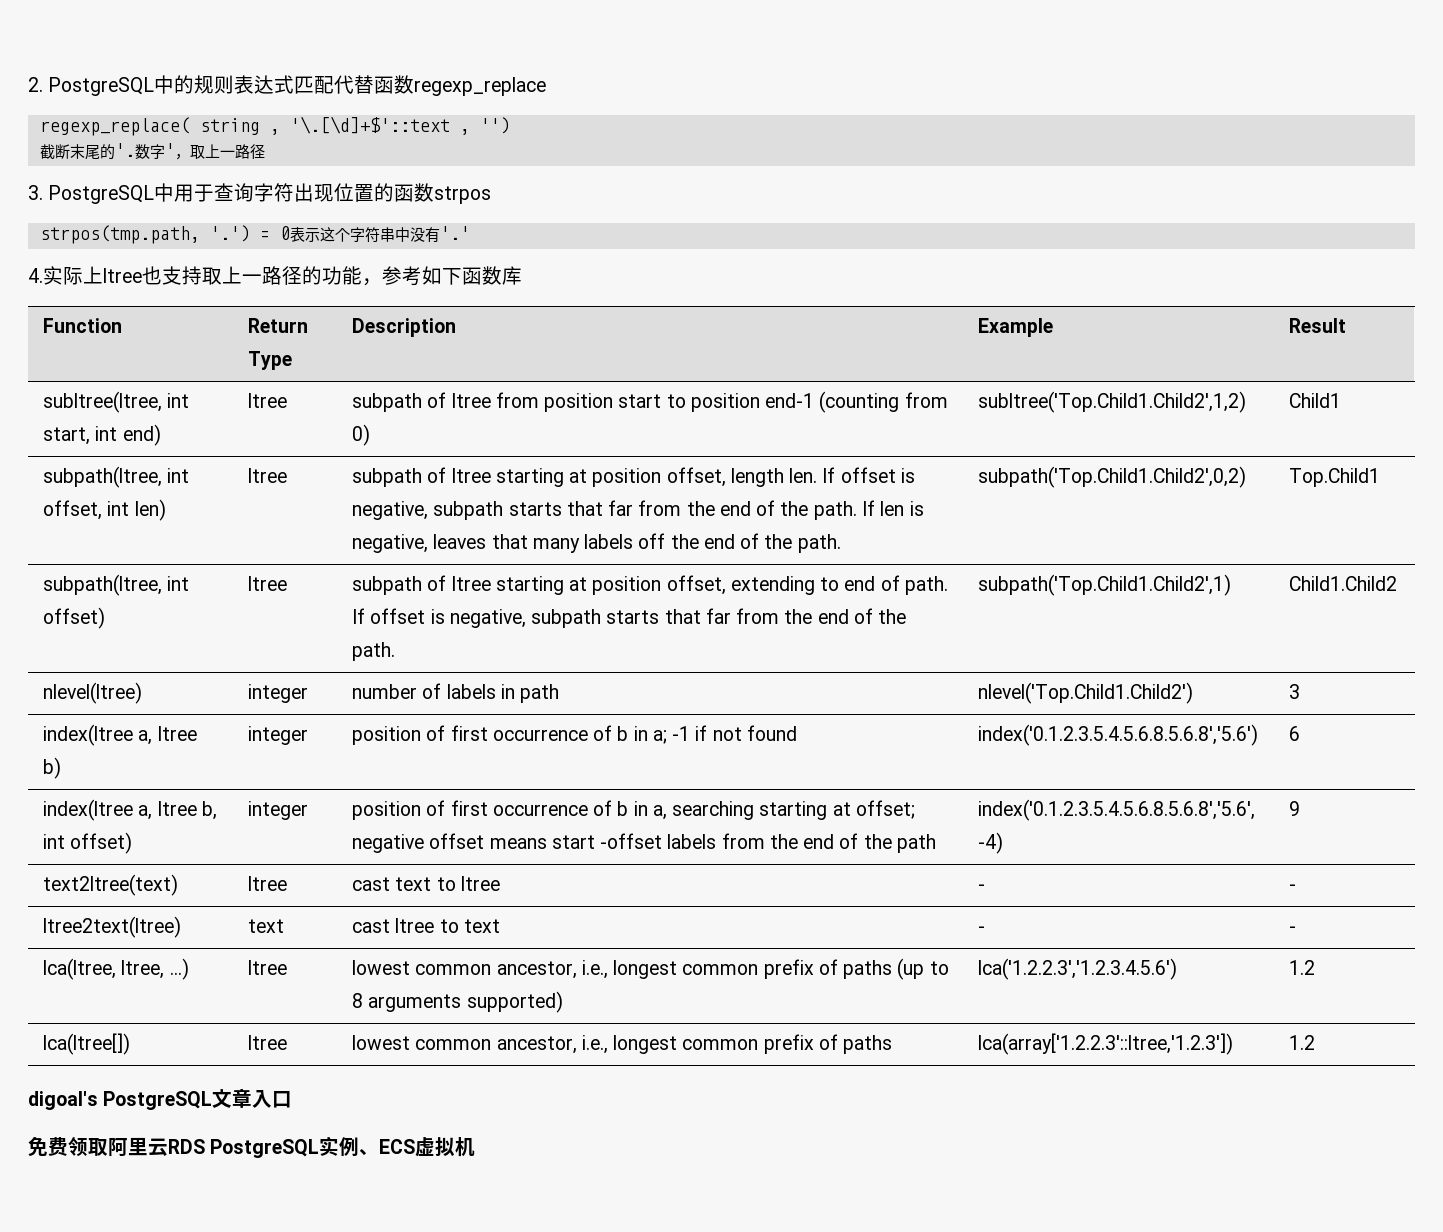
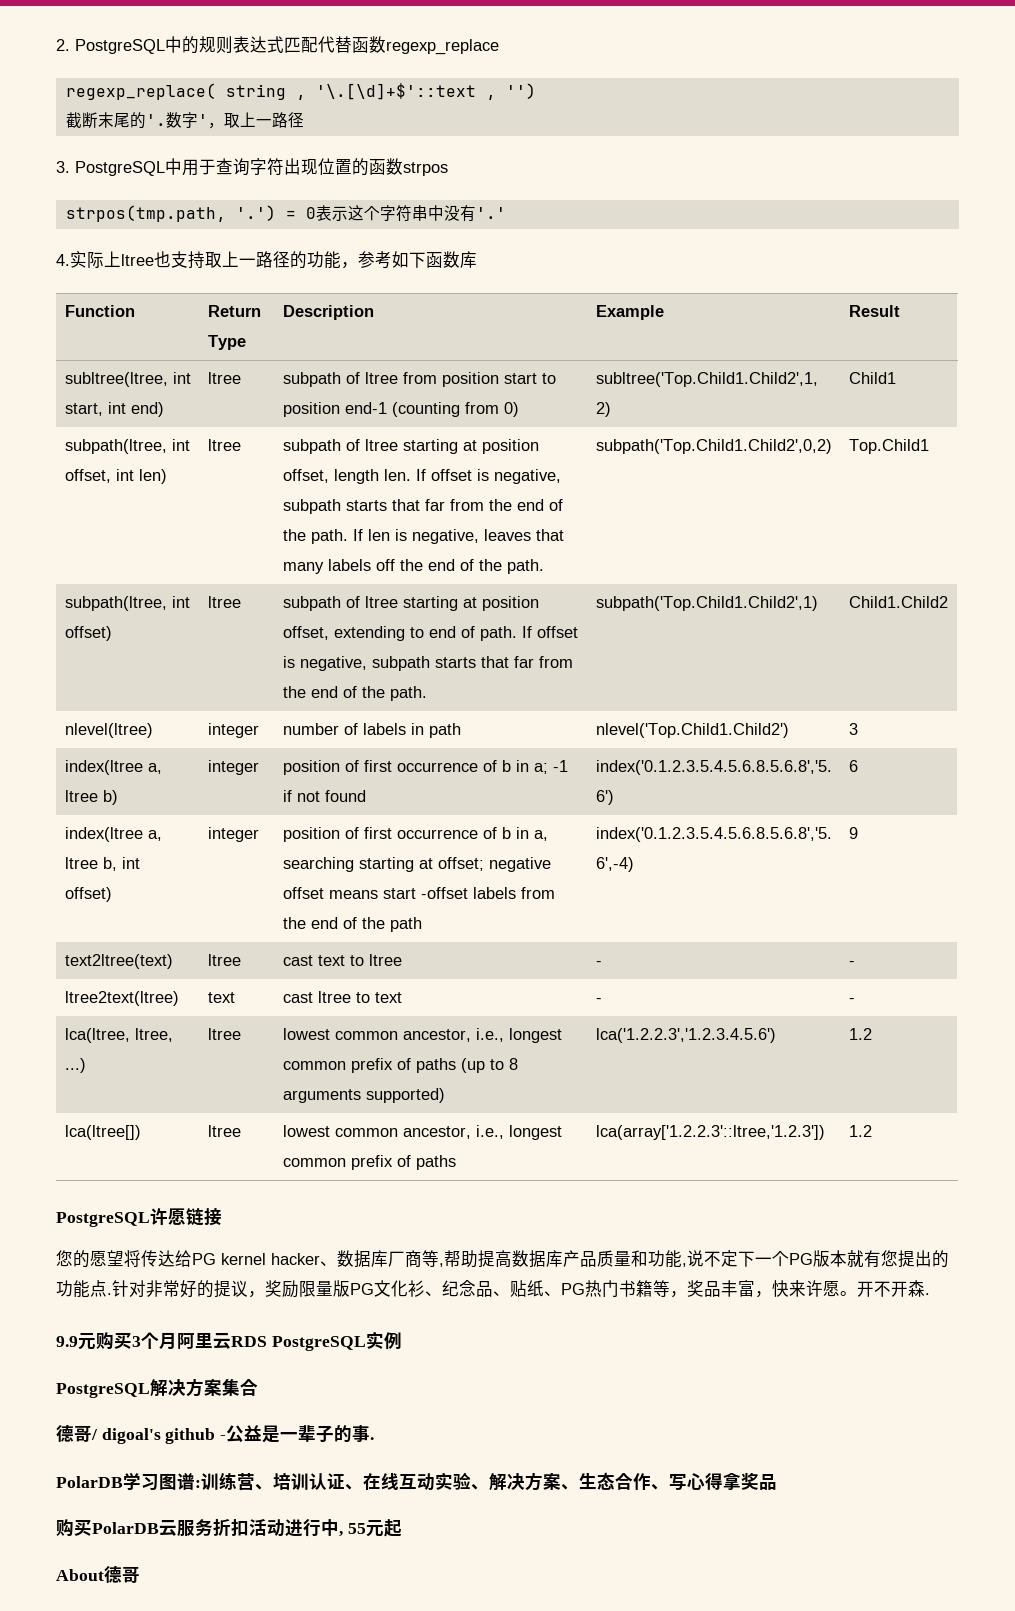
- digoal's PostgreSQL文章入口
- 免费领取阿里云RDS PostgreSQL实例、ECS虚拟机
+ PostgreSQL许愿链接
+ 您的愿望将传达给PG kernel hacker、数据库厂商等,帮助提高数据库产品质量和功能,说不定下一个PG版本就有您提出的功能点.针对非常好的提议，奖励限量版PG文化衫、纪念品、贴纸、PG热门书籍等，奖品丰富，快来许愿。开不开森.
+ 9.9元购买3个月阿里云RDS PostgreSQL实例
+ PostgreSQL解决方案集合
+ 德哥/ digoal's github -公益是一辈子的事.
+ PolarDB学习图谱:训练营、培训认证、在线互动实验、解决方案、生态合作、写心得拿奖品
+ 购买PolarDB云服务折扣活动进行中, 55元起
+ About德哥

